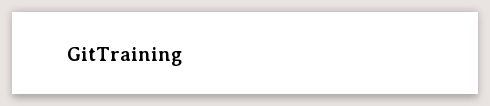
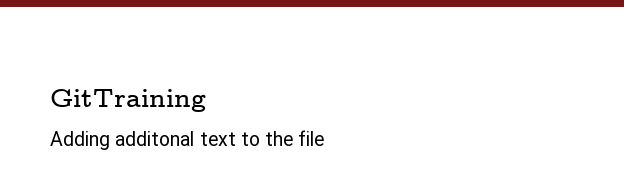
+ Adding additonal text to the file

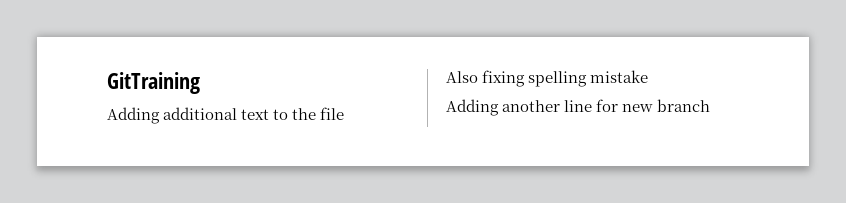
- Adding additonal text to the file
+ Adding additional text to the file
+ Also fixing spelling mistake
+ Adding another line for new branch

